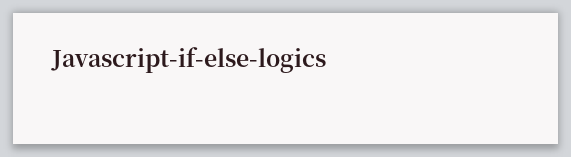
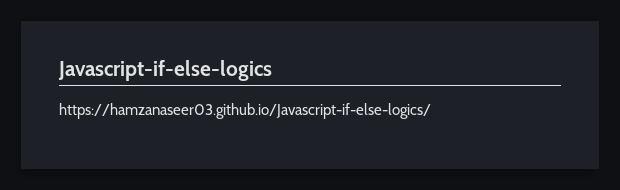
+ https://hamzanaseer03.github.io/Javascript-if-else-logics/

